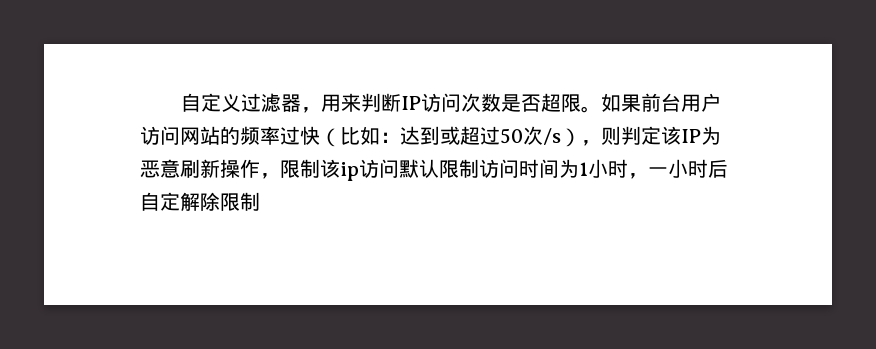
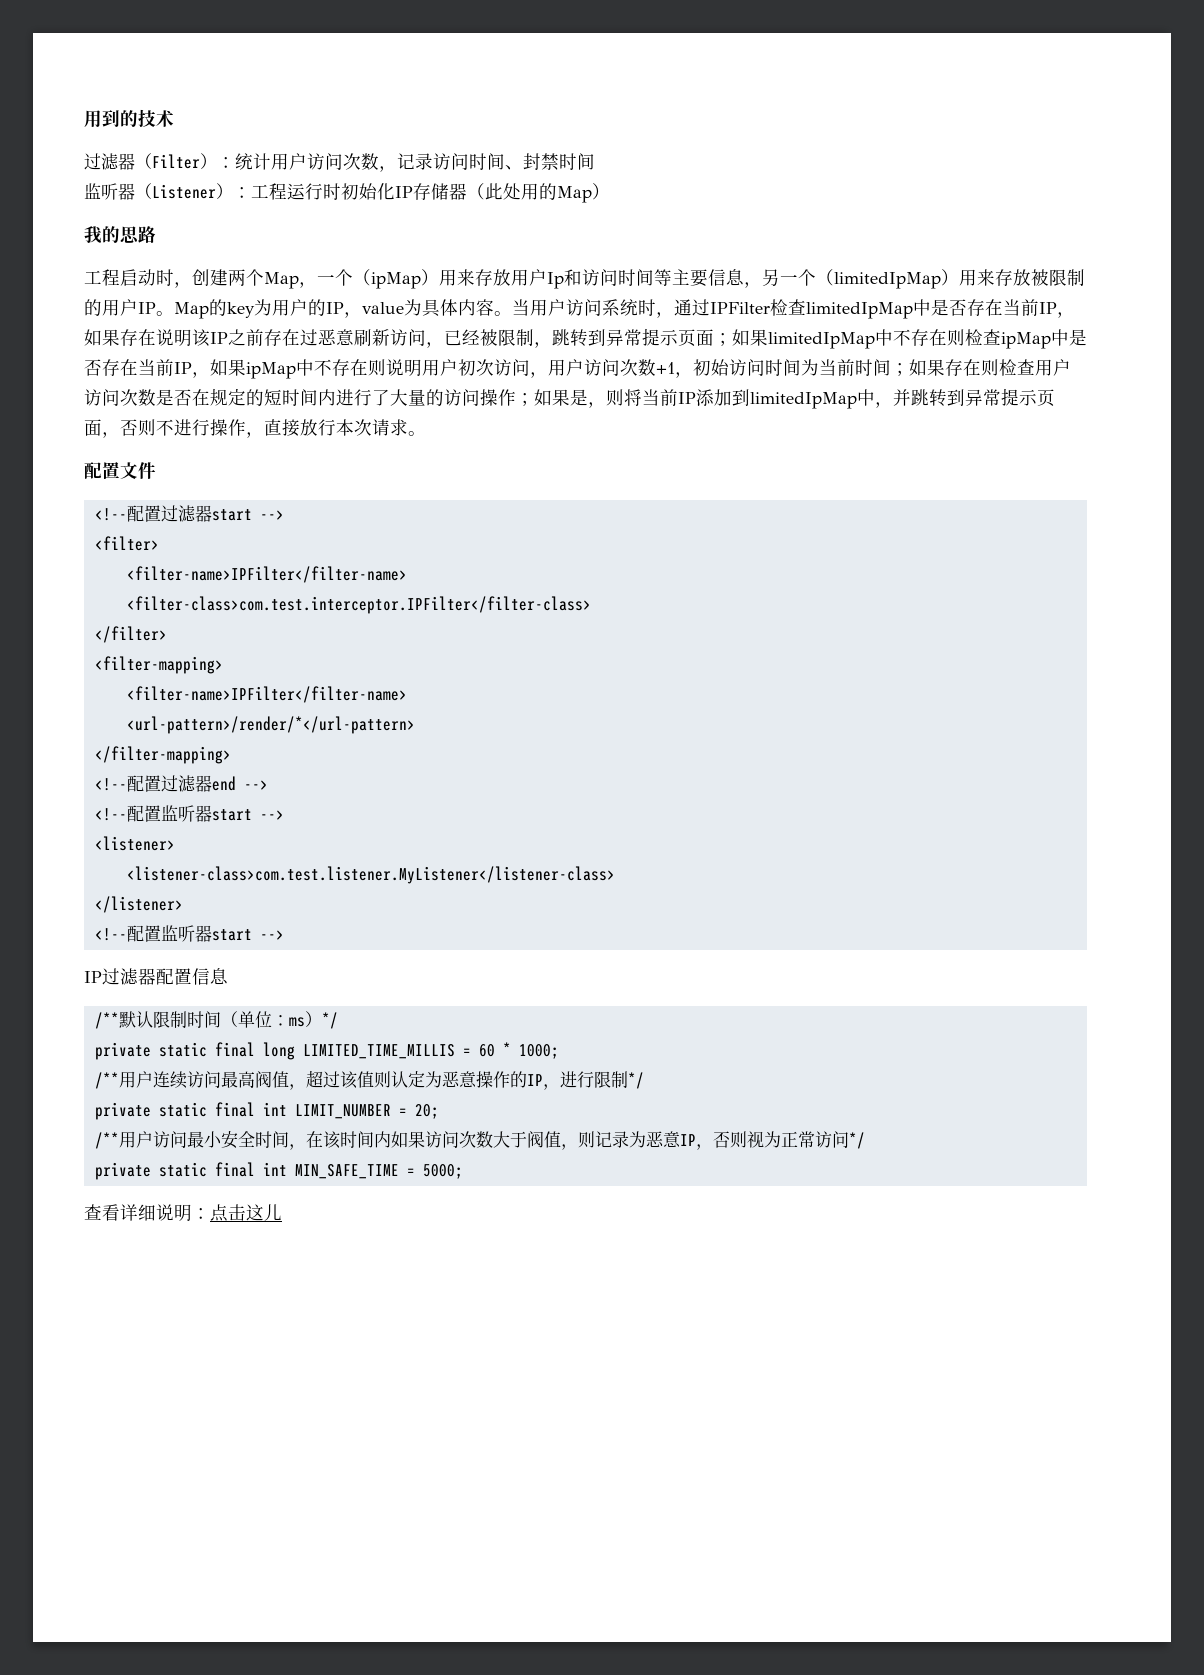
- 自定义过滤器，用来判断IP访问次数是否超限。如果前台用户访问网站的频率过快（比如：达到或超过50次/s），则判定该IP为恶意刷新操作，限制该ip访问默认限制访问时间为1小时，一小时后自定解除限制
+ 用到的技术
+ 过滤器（Filter）：统计用户访问次数，记录访问时间、封禁时间
+ 监听器（Listener）：工程运行时初始化IP存储器（此处用的Map）
+ 我的思路
+ 工程启动时，创建两个Map，一个（ipMap）用来存放用户Ip和访问时间等主要信息，另一个（limitedIpMap）用来存放被限制的用户IP。Map的key为用户的IP，value为具体内容。当用户访问系统时，通过IPFilter检查limitedIpMap中是否存在当前IP，如果存在说明该IP之前存在过恶意刷新访问，已经被限制，跳转到异常提示页面；如果limitedIpMap中不存在则检查ipMap中是否存在当前IP，如果ipMap中不存在则说明用户初次访问，用户访问次数+1，初始访问时间为当前时间；如果存在则检查用户访问次数是否在规定的短时间内进行了大量的访问操作；如果是，则将当前IP添加到limitedIpMap中，并跳转到异常提示页面，否则不进行操作，直接放行本次请求。
+ 配置文件
+ <!--配置过滤器start -->
+ <filter>
+ <filter-name>IPFilter</filter-name>
+ <filter-class>com.test.interceptor.IPFilter</filter-class>
+ </filter>
+ <filter-mapping>
+ <filter-name>IPFilter</filter-name>
+ <url-pattern>/render/*</url-pattern>
+ </filter-mapping>
+ <!--配置过滤器end -->
+ <!--配置监听器start -->
+ <listener>
+ <listener-class>com.test.listener.MyListener</listener-class>
+ </listener>
+ <!--配置监听器start -->
+ IP过滤器配置信息
+ /**默认限制时间（单位：ms）*/
+ private static final long LIMITED_TIME_MILLIS = 60 * 1000;
+ /**用户连续访问最高阀值，超过该值则认定为恶意操作的IP，进行限制*/
+ private static final int LIMIT_NUMBER = 20;
+ /**用户访问最小安全时间，在该时间内如果访问次数大于阀值，则记录为恶意IP，否则视为正常访问*/
+ private static final int MIN_SAFE_TIME = 5000;
+ 查看详细说明：点击这儿

